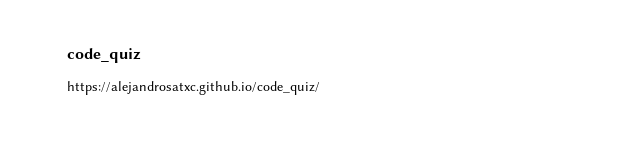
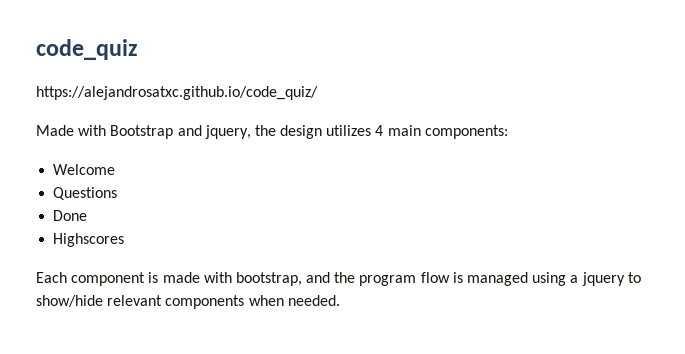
+ Made with Bootstrap and jquery, the design utilizes 4 main components:
+ Welcome
+ Questions
+ Done
+ Highscores
+ Each component is made with bootstrap, and the program flow is managed using a jquery to show/hide relevant components when needed.

